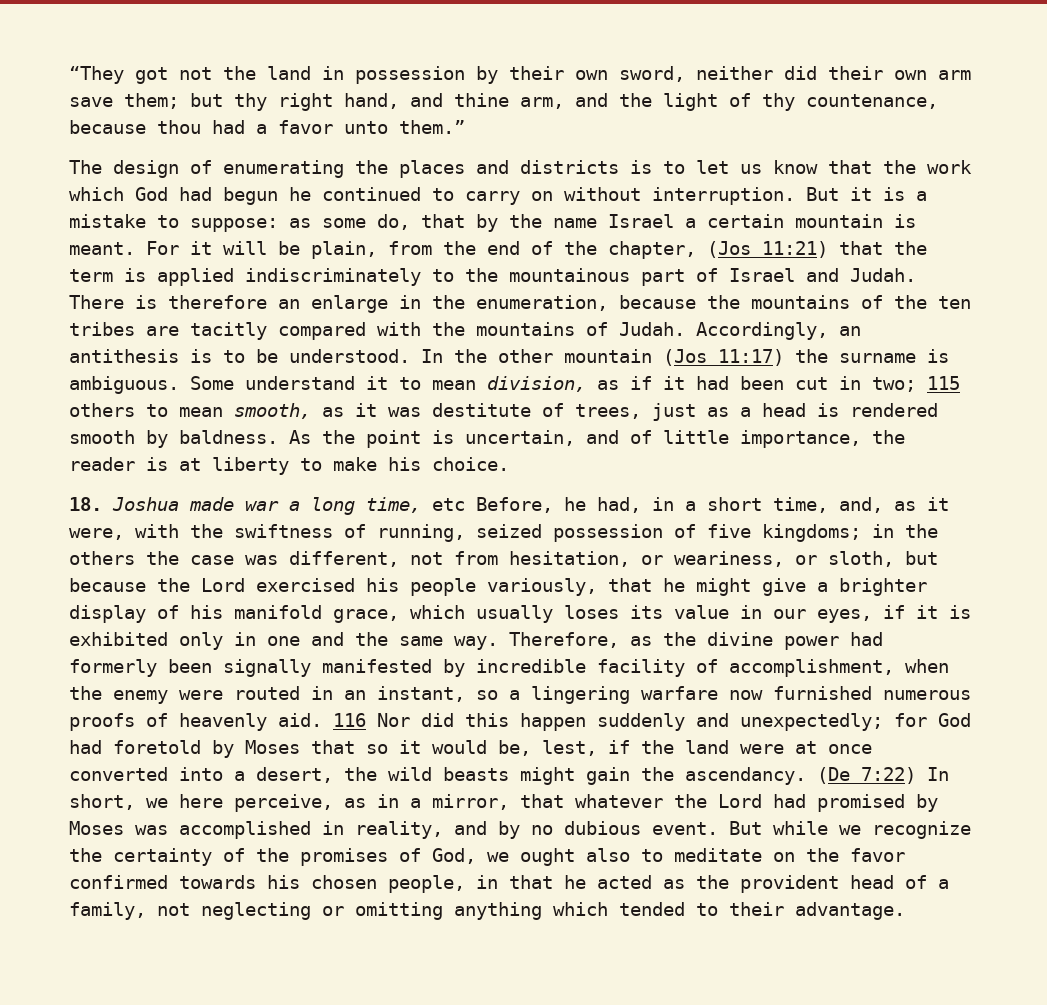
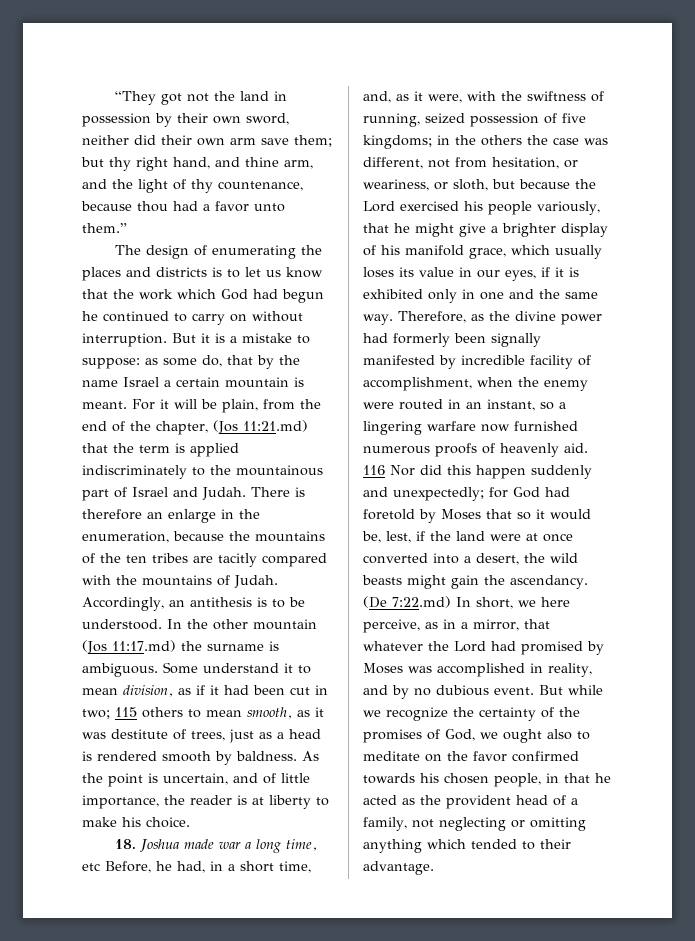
- For it will be plain, from the end of the chapter, (Jos 11:21) that the term is applied indiscriminately to the mountainous part of Israel and Judah.
+ For it will be plain, from the end of the chapter, (Jos 11:21.md) that the term is applied indiscriminately to the mountainous part of Israel and Judah.
- In the other mountain (Jos 11:17) the surname is ambiguous.
+ In the other mountain (Jos 11:17.md) the surname is ambiguous.
- (De 7:22) In short, we here perceive, as in a mirror, that whatever the Lord had promised by Moses was accomplished in reality, and by no dubious event.
+ (De 7:22.md) In short, we here perceive, as in a mirror, that whatever the Lord had promised by Moses was accomplished in reality, and by no dubious event.

